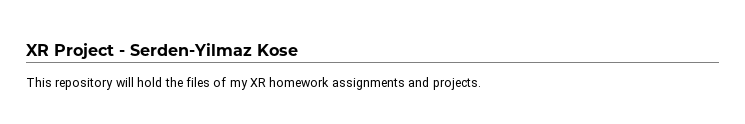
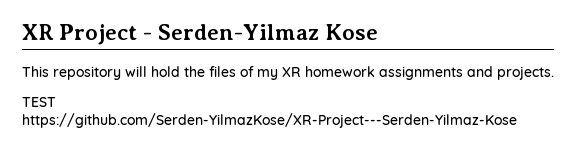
+ TEST https://github.com/Serden-YilmazKose/XR-Project---Serden-Yilmaz-Kose

